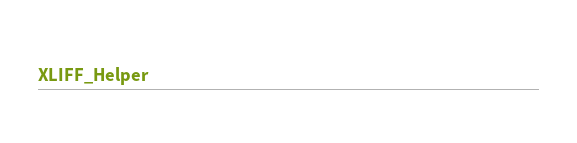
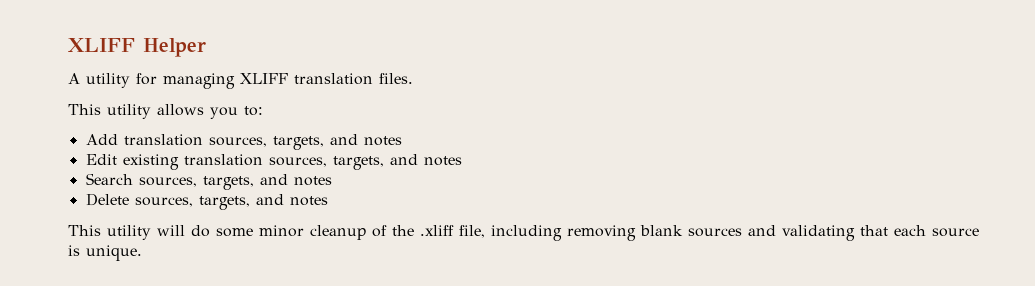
- XLIFF_Helper
+ XLIFF Helper
+ A utility for managing XLIFF translation files.
+ This utility allows you to:
+ Add translation sources, targets, and notes
+ Edit existing translation sources, targets, and notes
+ Search sources, targets, and notes
+ Delete sources, targets, and notes
+ This utility will do some minor cleanup of the .xliff file, including removing blank sources and validating that each source is unique.

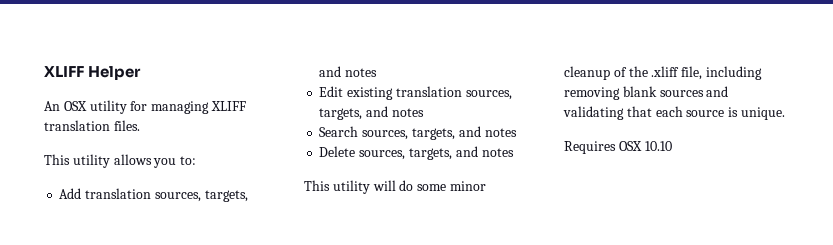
- A utility for managing XLIFF translation files.
+ An OSX utility for managing XLIFF translation files.
+ Requires OSX 10.10

